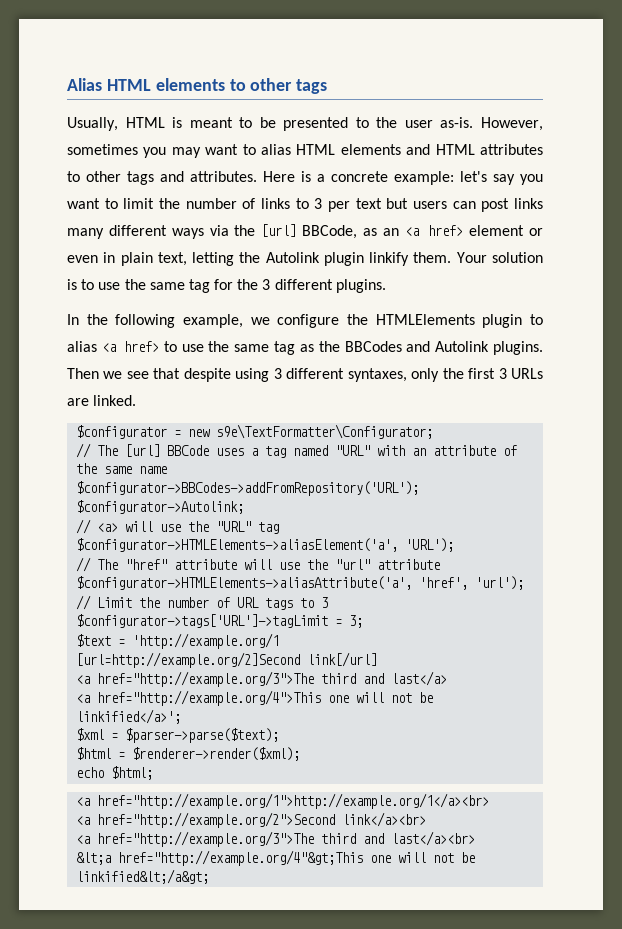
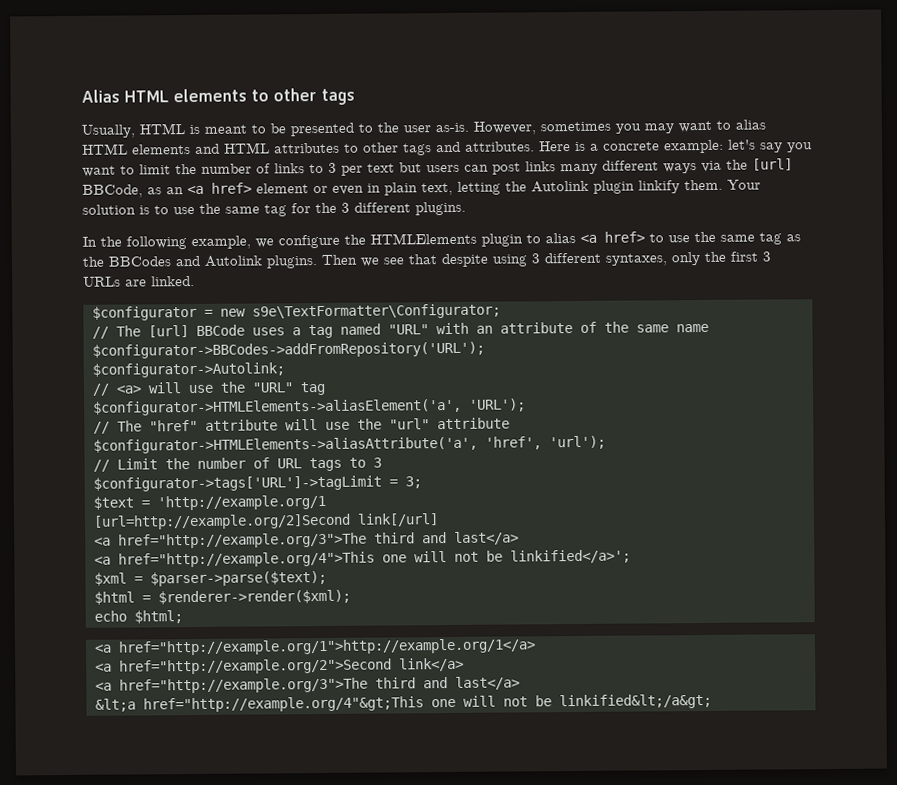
- <a href="http://example.org/1">http://example.org/1</a><br>
+ <a href="http://example.org/1">http://example.org/1</a>
- <a href="http://example.org/2">Second link</a><br>
- <a href="http://example.org/3">The third and last</a><br>
+ <a href="http://example.org/2">Second link</a>
+ <a href="http://example.org/3">The third and last</a>

